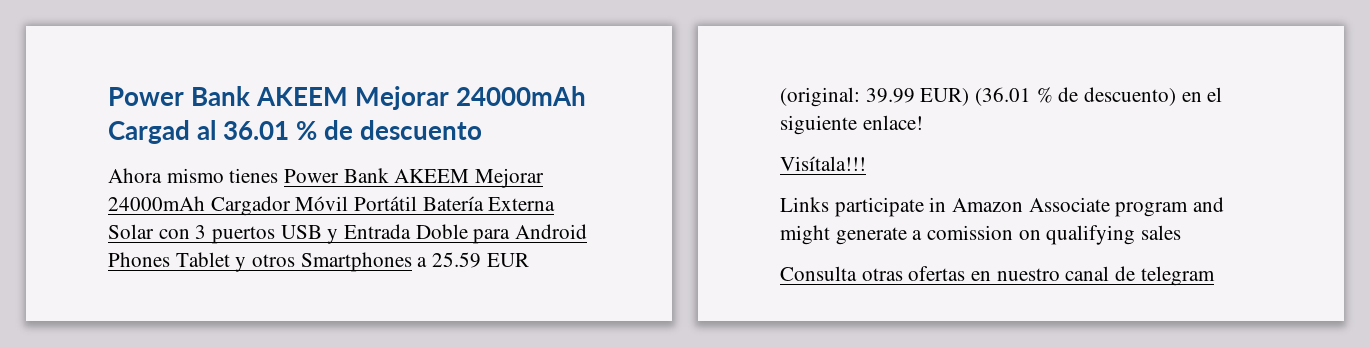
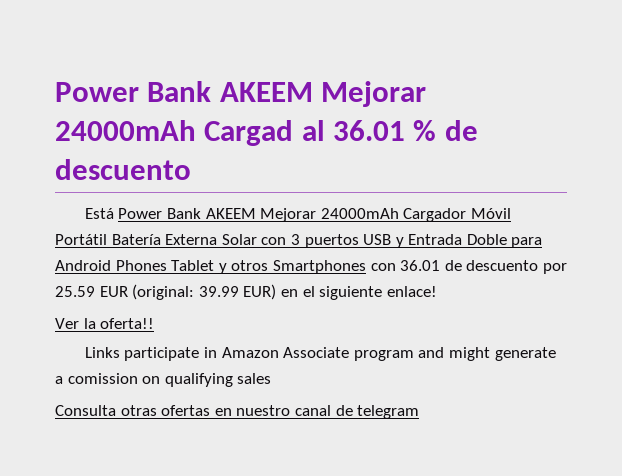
- Ahora mismo tienes Power Bank AKEEM Mejorar 24000mAh Cargador Móvil Portátil Batería Externa Solar con 3 puertos USB y Entrada Doble para Android Phones Tablet y otros Smartphones a 25.59 EUR (original: 39.99 EUR) (36.01 % de descuento) en el siguiente enlace!
+ Está Power Bank AKEEM Mejorar 24000mAh Cargador Móvil Portátil Batería Externa Solar con 3 puertos USB y Entrada Doble para Android Phones Tablet y otros Smartphones con 36.01 de descuento por 25.59 EUR (original: 39.99 EUR) en el siguiente enlace!
- Visítala!!!
+ Ver la oferta!!

